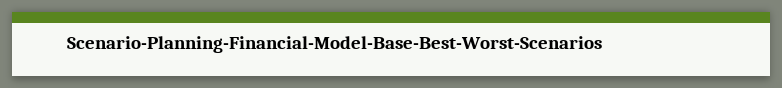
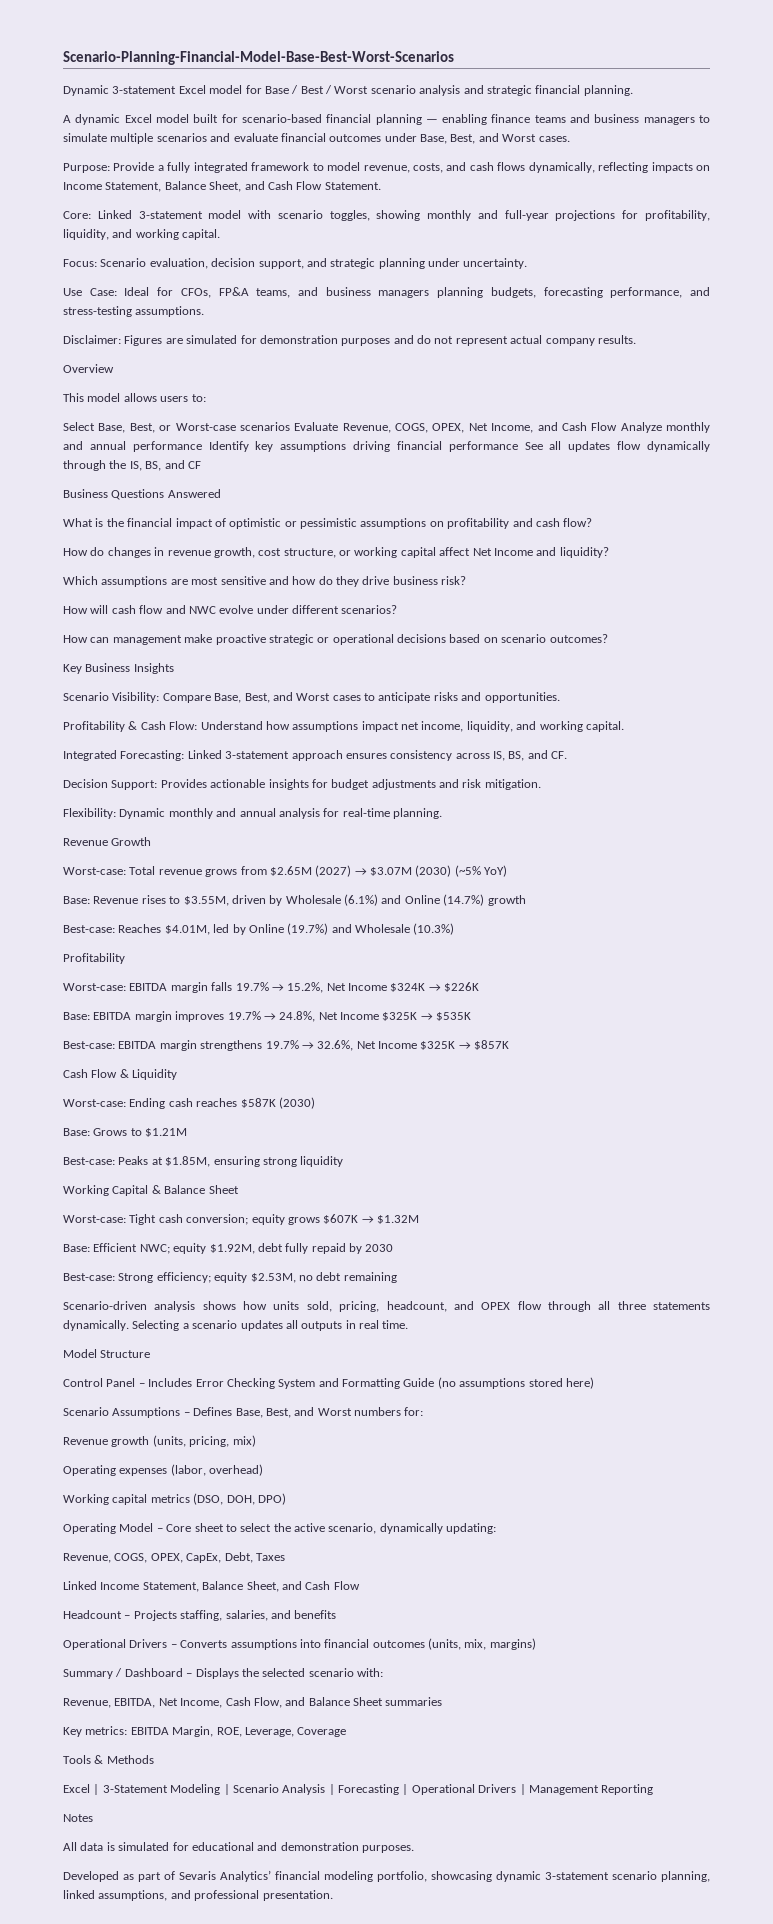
+ Dynamic 3-statement Excel model for Base / Best / Worst scenario analysis and strategic financial planning.
+ A dynamic Excel model built for scenario-based financial planning — enabling finance teams and business managers to simulate multiple scenarios and evaluate financial outcomes under Base, Best, and Worst cases.
+ Purpose: Provide a fully integrated framework to model revenue, costs, and cash flows dynamically, reflecting impacts on Income Statement, Balance Sheet, and Cash Flow Statement.
+ Core: Linked 3-statement model with scenario toggles, showing monthly and full-year projections for profitability, liquidity, and working capital.
+ Focus: Scenario evaluation, decision support, and strategic planning under uncertainty.
+ Use Case: Ideal for CFOs, FP&A teams, and business managers planning budgets, forecasting performance, and stress-testing assumptions.
+ Disclaimer: Figures are simulated for demonstration purposes and do not represent actual company results.
+ Overview
+ This model allows users to:
+ Select Base, Best, or Worst-case scenarios Evaluate Revenue, COGS, OPEX, Net Income, and Cash Flow Analyze monthly and annual performance Identify key assumptions driving financial performance See all updates flow dynamically through the IS, BS, and CF
+ Business Questions Answered
+ What is the financial impact of optimistic or pessimistic assumptions on profitability and cash flow?
+ How do changes in revenue growth, cost structure, or working capital affect Net Income and liquidity?
+ Which assumptions are most sensitive and how do they drive business risk?
+ How will cash flow and NWC evolve under different scenarios?
+ How can management make proactive strategic or operational decisions based on scenario outcomes?
+ Key Business Insights
+ Scenario Visibility: Compare Base, Best, and Worst cases to anticipate risks and opportunities.
+ Profitability & Cash Flow: Understand how assumptions impact net income, liquidity, and working capital.
+ Integrated Forecasting: Linked 3-statement approach ensures consistency across IS, BS, and CF.
+ Decision Support: Provides actionable insights for budget adjustments and risk mitigation.
+ Flexibility: Dynamic monthly and annual analysis for real-time planning.
+ Revenue Growth
+ Worst-case: Total revenue grows from $2.65M (2027) → $3.07M (2030) (~5% YoY)
+ Base: Revenue rises to $3.55M, driven by Wholesale (6.1%) and Online (14.7%) growth
+ Best-case: Reaches $4.01M, led by Online (19.7%) and Wholesale (10.3%)
+ Profitability
+ Worst-case: EBITDA margin falls 19.7% → 15.2%, Net Income $324K → $226K
+ Base: EBITDA margin improves 19.7% → 24.8%, Net Income $325K → $535K
+ Best-case: EBITDA margin strengthens 19.7% → 32.6%, Net Income $325K → $857K
+ Cash Flow & Liquidity
+ Worst-case: Ending cash reaches $587K (2030)
+ Base: Grows to $1.21M
+ Best-case: Peaks at $1.85M, ensuring strong liquidity
+ Working Capital & Balance Sheet
+ Worst-case: Tight cash conversion; equity grows $607K → $1.32M
+ Base: Efficient NWC; equity $1.92M, debt fully repaid by 2030
+ Best-case: Strong efficiency; equity $2.53M, no debt remaining
+ Scenario-driven analysis shows how units sold, pricing, headcount, and OPEX flow through all three statements dynamically. Selecting a scenario updates all outputs in real time.
+ Model Structure
+ Control Panel – Includes Error Checking System and Formatting Guide (no assumptions stored here)
+ Scenario Assumptions – Defines Base, Best, and Worst numbers for:
+ Revenue growth (units, pricing, mix)
+ Operating expenses (labor, overhead)
+ Working capital metrics (DSO, DOH, DPO)
+ Operating Model – Core sheet to select the active scenario, dynamically updating:
+ Revenue, COGS, OPEX, CapEx, Debt, Taxes
+ Linked Income Statement, Balance Sheet, and Cash Flow
+ Headcount – Projects staffing, salaries, and benefits
+ Operational Drivers – Converts assumptions into financial outcomes (units, mix, margins)
+ Summary / Dashboard – Displays the selected scenario with:
+ Revenue, EBITDA, Net Income, Cash Flow, and Balance Sheet summaries
+ Key metrics: EBITDA Margin, ROE, Leverage, Coverage
+ Tools & Methods
+ Excel | 3-Statement Modeling | Scenario Analysis | Forecasting | Operational Drivers | Management Reporting
+ Notes
+ All data is simulated for educational and demonstration purposes.
+ Developed as part of Sevaris Analytics’ financial modeling portfolio, showcasing dynamic 3-statement scenario planning, linked assumptions, and professional presentation.

